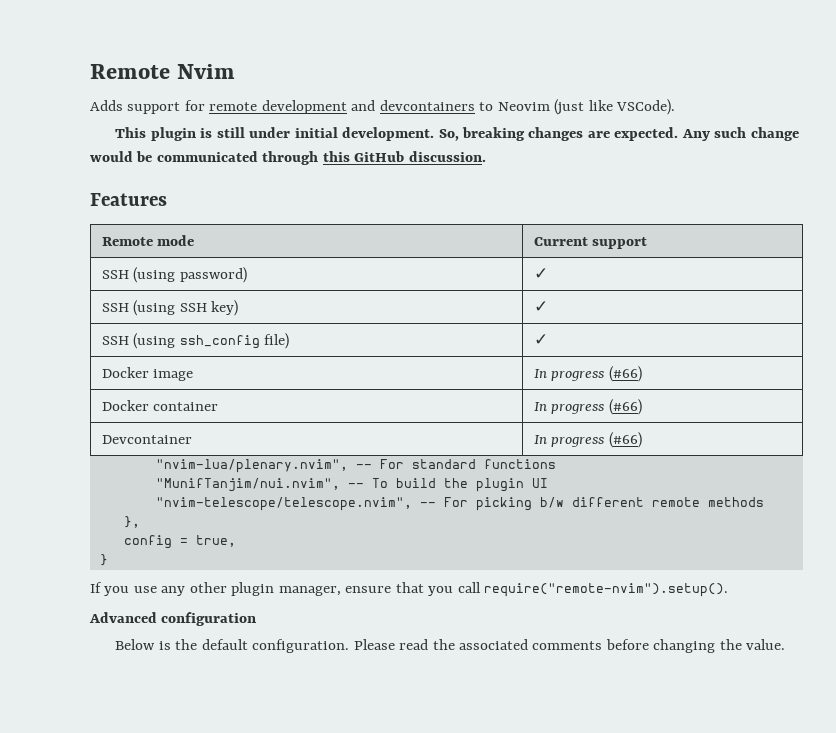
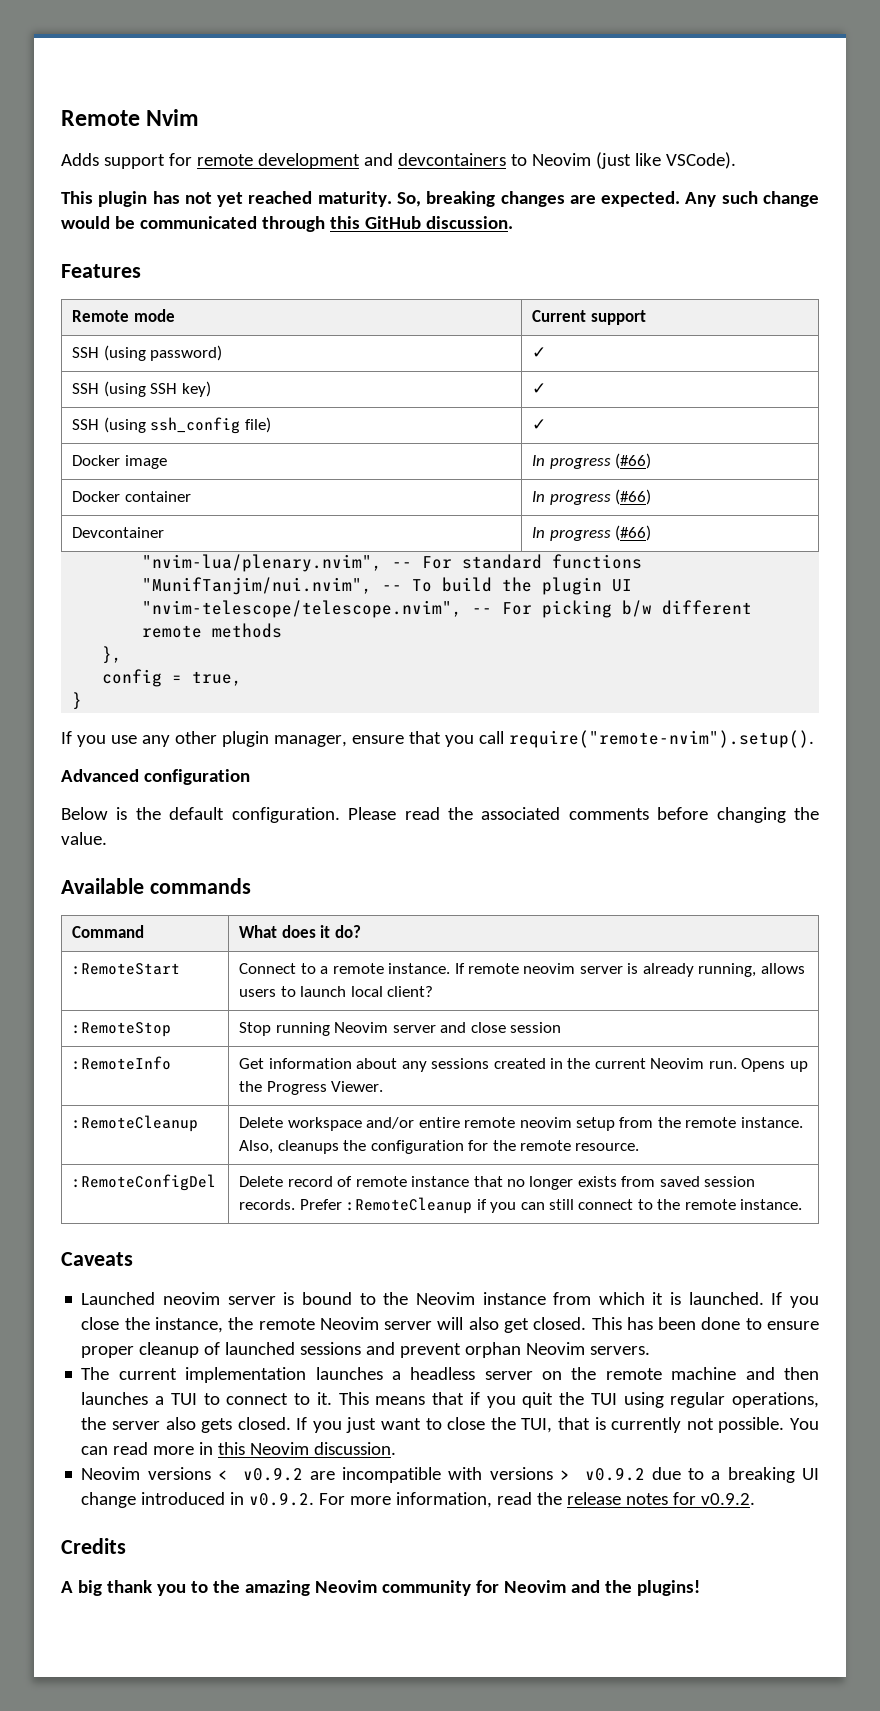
- This plugin is still under initial development.
+ This plugin has not yet reached maturity.
+ Available commands
+ Command | What does it do?
+ :RemoteStart | Connect to a remote instance. If remote neovim server is already running, allows users to launch local client?
+ :RemoteStop | Stop running Neovim server and close session
+ :RemoteInfo | Get information about any sessions created in the current Neovim run. Opens up the Progress Viewer.
+ :RemoteCleanup | Delete workspace and/or entire remote neovim setup from the remote instance. Also, cleanups the configuration for the remote resource.
+ :RemoteConfigDel | Delete record of remote instance that no longer exists from saved session records. Prefer :RemoteCleanup if you can still connect to the remote instance.
+ Caveats
+ Launched neovim server is bound to the Neovim instance from which it is launched. If you close the instance, the remote Neovim server will also get closed. This has been done to ensure proper cleanup of launched sessions and prevent orphan Neovim servers.
+ The current implementation launches a headless server on the remote machine and then launches a TUI to connect to it. This means that if you quit the TUI using regular operations, the server also gets closed. If you just want to close the TUI, that is currently not possible. You can read more in this Neovim discussion.
+ Neovim versions < v0.9.2 are incompatible with versions > v0.9.2 due to a breaking UI change introduced in v0.9.2. For more information, read the release notes for v0.9.2.
+ Credits
+ A big thank you to the amazing Neovim community for Neovim and the plugins!

